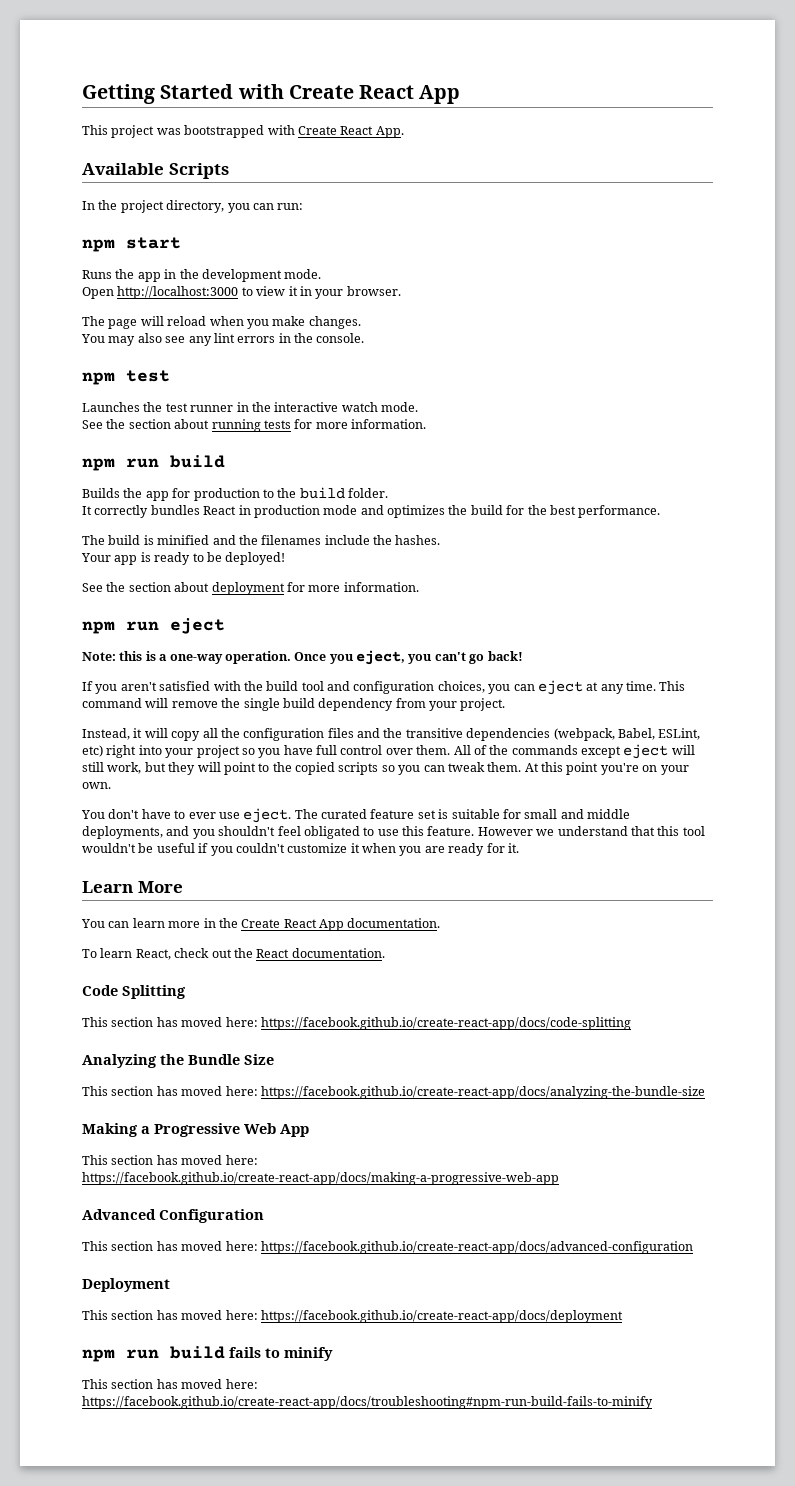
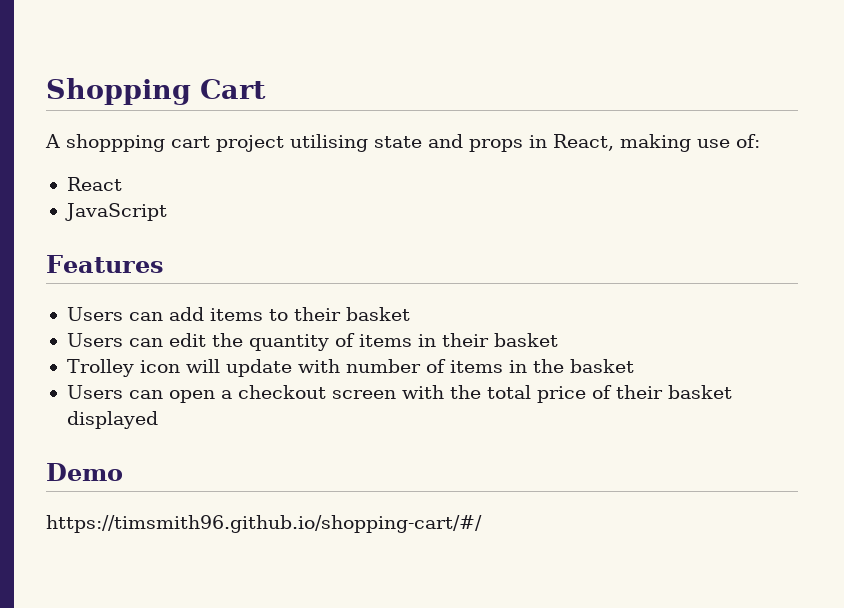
- Getting Started with Create React App
- This project was bootstrapped with Create React App.
- Available Scripts
- In the project directory, you can run:
- npm start
- Runs the app in the development mode.
- Open http://localhost:3000 to view it in your browser.
- The page will reload when you make changes.
- You may also see any lint errors in the console.
- npm test
- Launches the test runner in the interactive watch mode.
- See the section about running tests for more information.
- npm run build
- Builds the app for production to the build folder.
- It correctly bundles React in production mode and optimizes the build for the best performance.
- The build is minified and the filenames include the hashes.
- Your app is ready to be deployed!
- See the section about deployment for more information.
- npm run eject
- Note: this is a one-way operation. Once you eject, you can't go back!
- If you aren't satisfied with the build tool and configuration choices, you can eject at any time. This command will remove the single build dependency from your project.
- Instead, it will copy all the configuration files and the transitive dependencies (webpack, Babel, ESLint, etc) right into your project so you have full control over them. All of the commands except eject will still work, but they will point to the copied scripts so you can tweak them. At this point you're on your own.
- You don't have to ever use eject. The curated feature set is suitable for small and middle deployments, and you shouldn't feel obligated to use this feature. However we understand that this tool wouldn't be useful if you couldn't customize it when you are ready for it.
- Learn More
- You can learn more in the Create React App documentation.
- To learn React, check out the React documentation.
- Code Splitting
- This section has moved here: https://facebook.github.io/create-react-app/docs/code-splitting
- Analyzing the Bundle Size
- This section has moved here: https://facebook.github.io/create-react-app/docs/analyzing-the-bundle-size
- Making a Progressive Web App
- This section has moved here: https://facebook.github.io/create-react-app/docs/making-a-progressive-web-app
- Advanced Configuration
- This section has moved here: https://facebook.github.io/create-react-app/docs/advanced-configuration
- Deployment
- This section has moved here: https://facebook.github.io/create-react-app/docs/deployment
- npm run build fails to minify
- This section has moved here: https://facebook.github.io/create-react-app/docs/troubleshooting#npm-run-build-fails-to-minify
+ Shopping Cart
+ A shoppping cart project utilising state and props in React, making use of:
+ React
+ JavaScript
+ Features
+ Users can add items to their basket
+ Users can edit the quantity of items in their basket
+ Trolley icon will update with number of items in the basket
+ Users can open a checkout screen with the total price of their basket displayed
+ Demo
+ https://timsmith96.github.io/shopping-cart/#/

